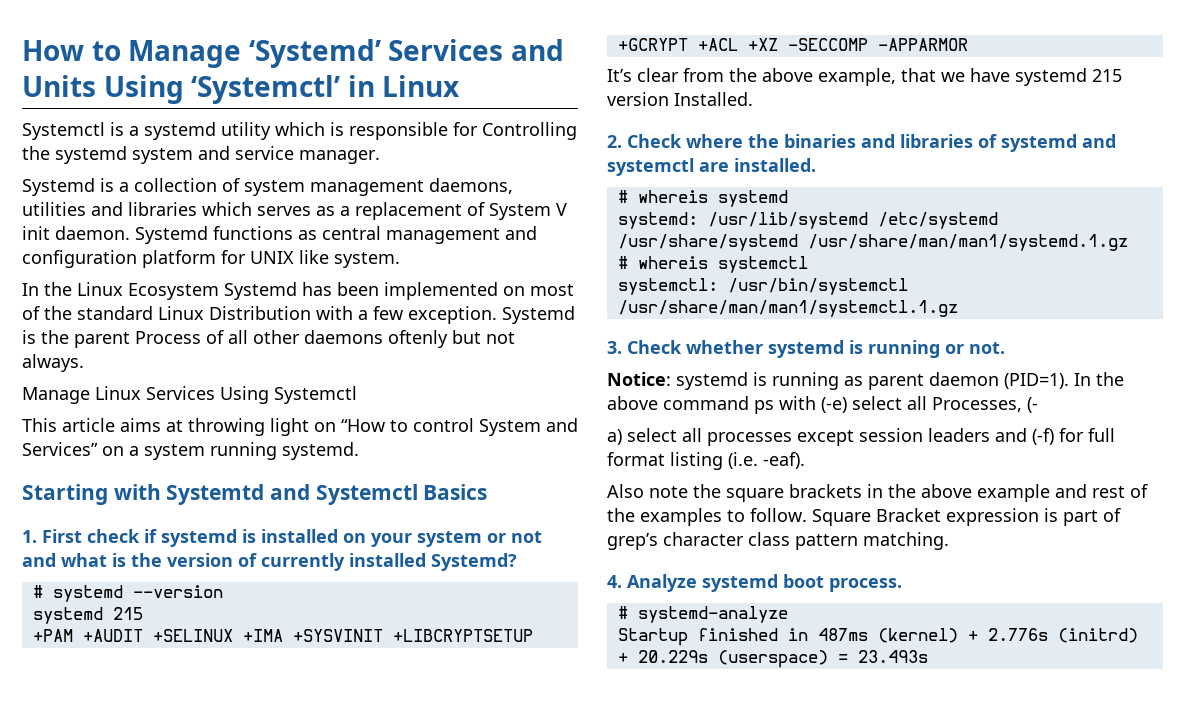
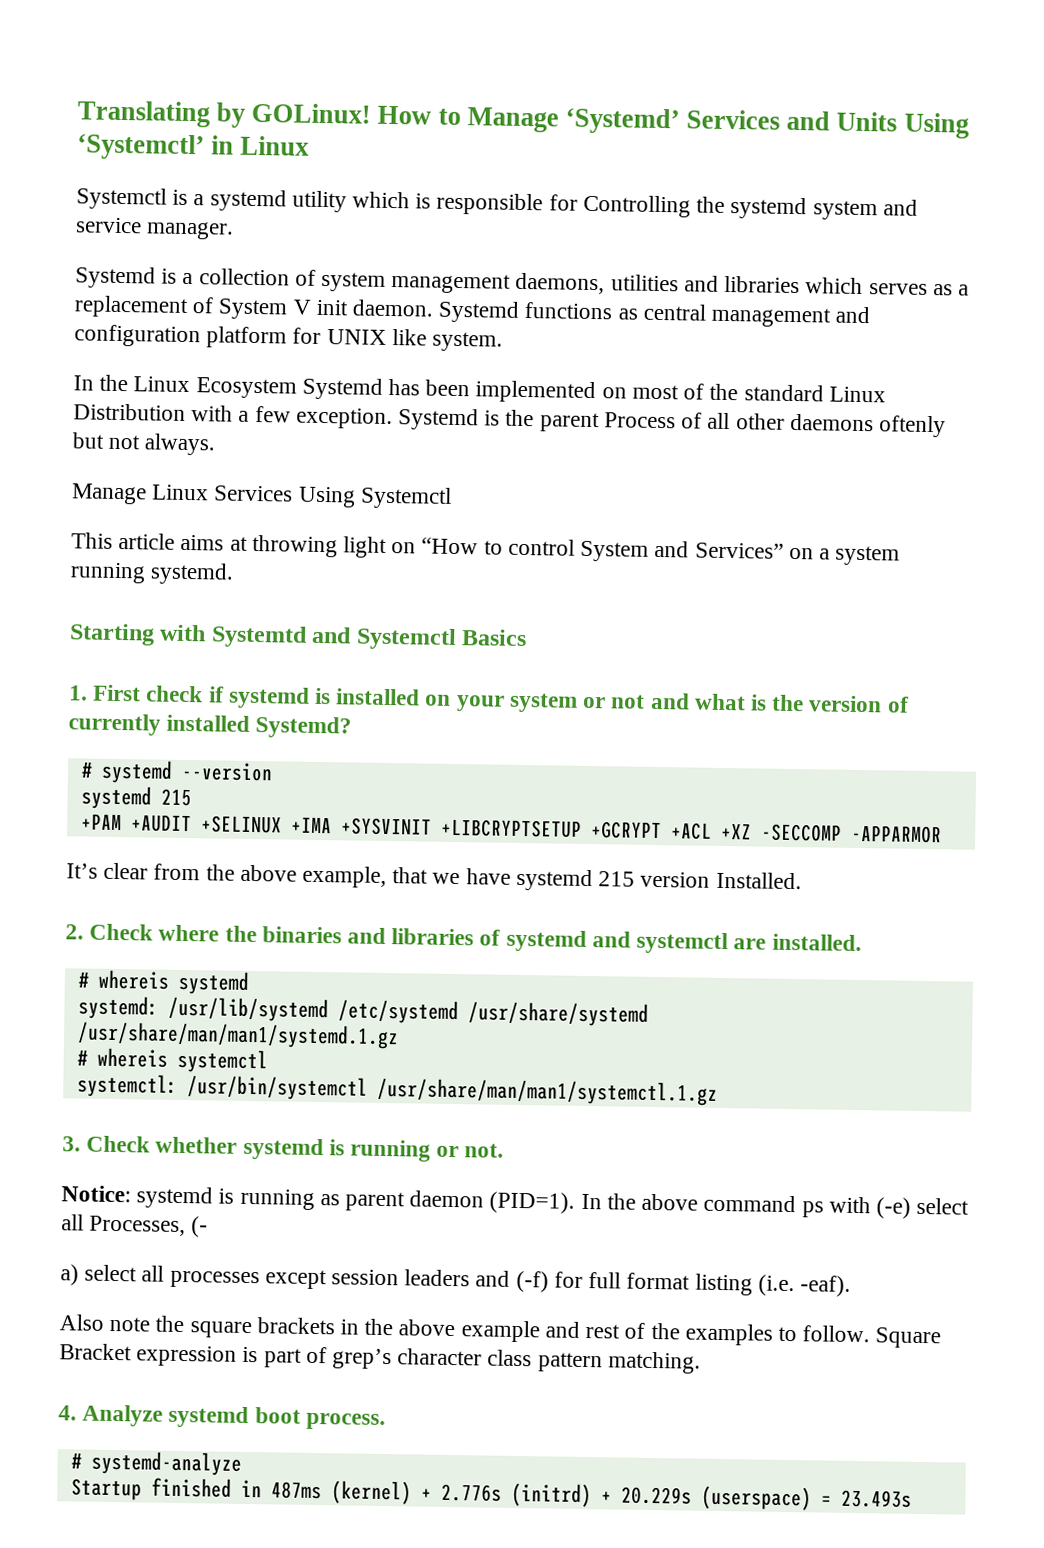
+ Translating by GOLinux!

